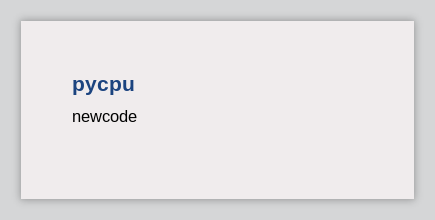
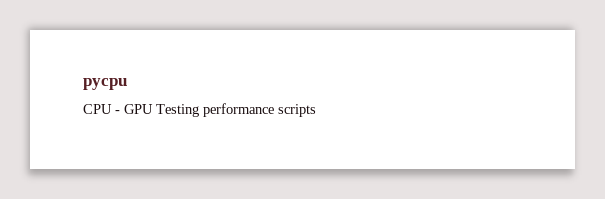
- newcode
+ CPU - GPU Testing performance scripts

